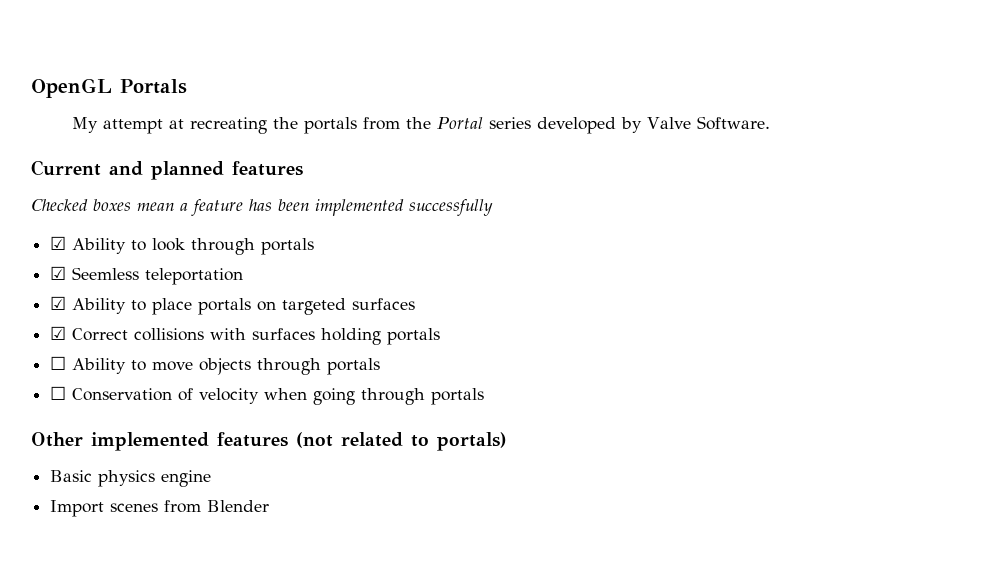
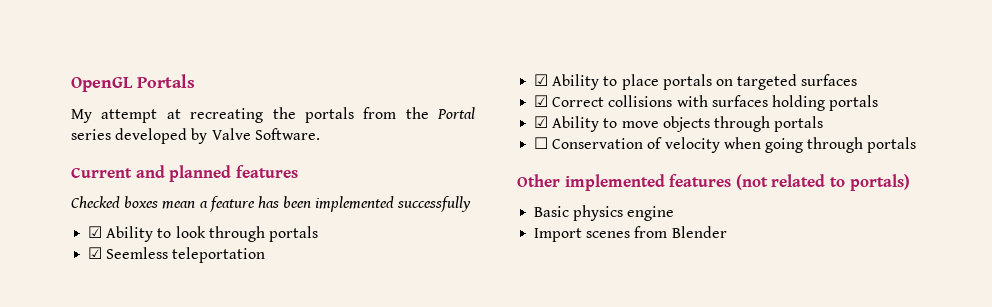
- ☐ Ability to move objects through portals
+ ☑ Ability to move objects through portals

